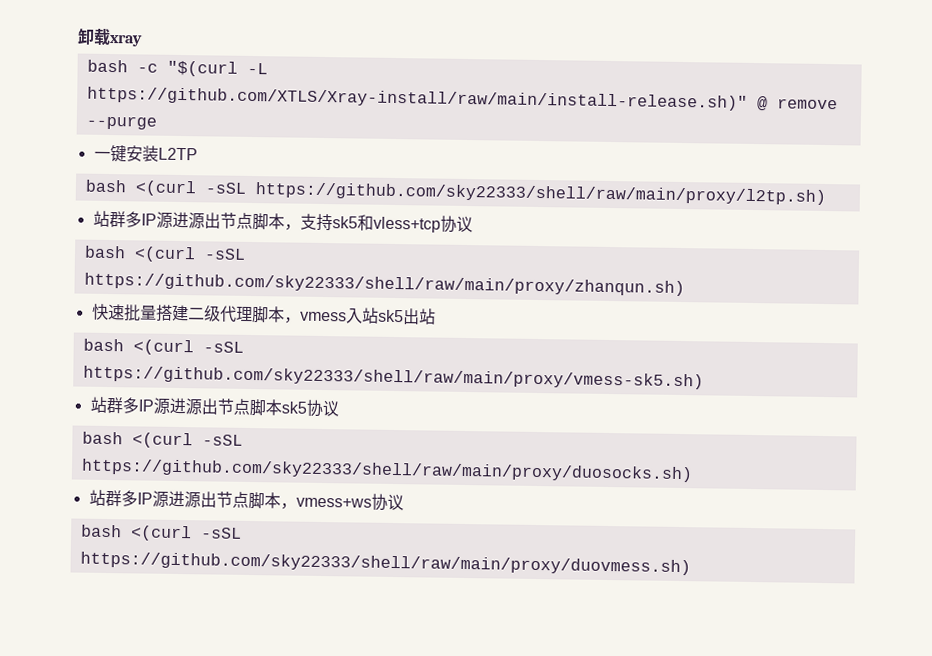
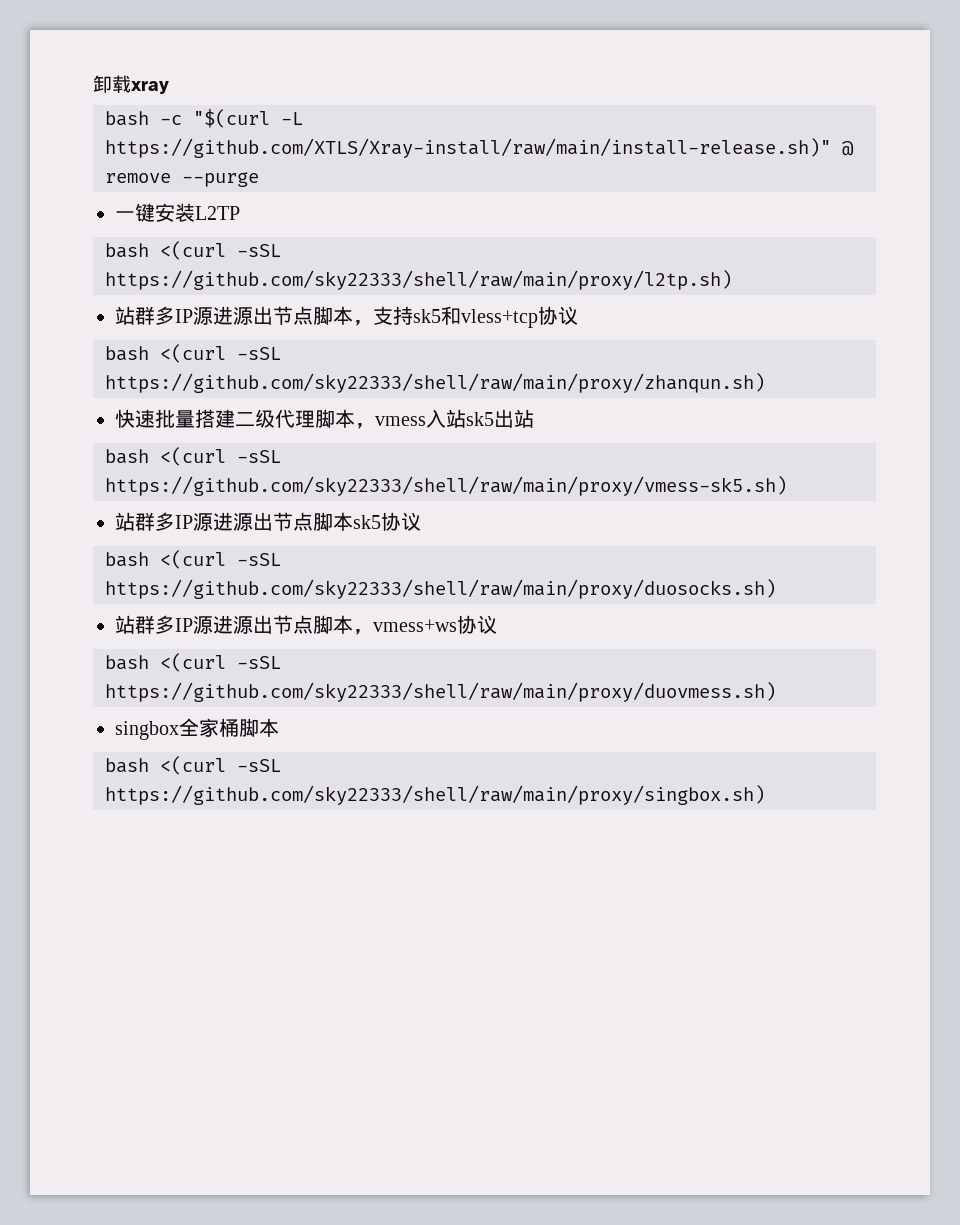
+ singbox全家桶脚本
+ bash <(curl -sSL https://github.com/sky22333/shell/raw/main/proxy/singbox.sh)

